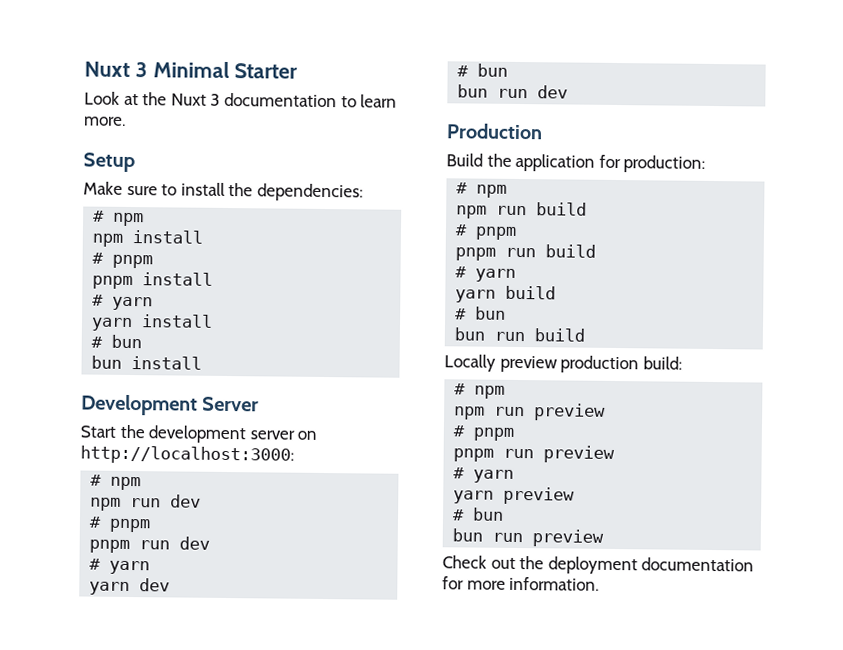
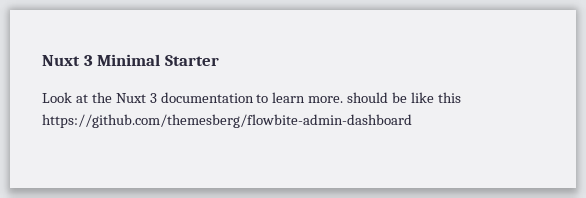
- Look at the Nuxt 3 documentation to learn more.
- Setup
- Make sure to install the dependencies:
- # npm
- npm install
- # pnpm
- pnpm install
- # yarn
- yarn install
- # bun
- bun install
- Development Server
- Start the development server on http://localhost:3000:
- # npm
- npm run dev
- # pnpm
- pnpm run dev
- # yarn
- yarn dev
- # bun
- bun run dev
- Production
- Build the application for production:
- # npm
- npm run build
- # pnpm
- pnpm run build
- # yarn
- yarn build
- # bun
- bun run build
- Locally preview production build:
- # npm
- npm run preview
- # pnpm
- pnpm run preview
- # yarn
- yarn preview
- # bun
- bun run preview
- Check out the deployment documentation for more information.
+ Look at the Nuxt 3 documentation to learn more. should be like this https://github.com/themesberg/flowbite-admin-dashboard

